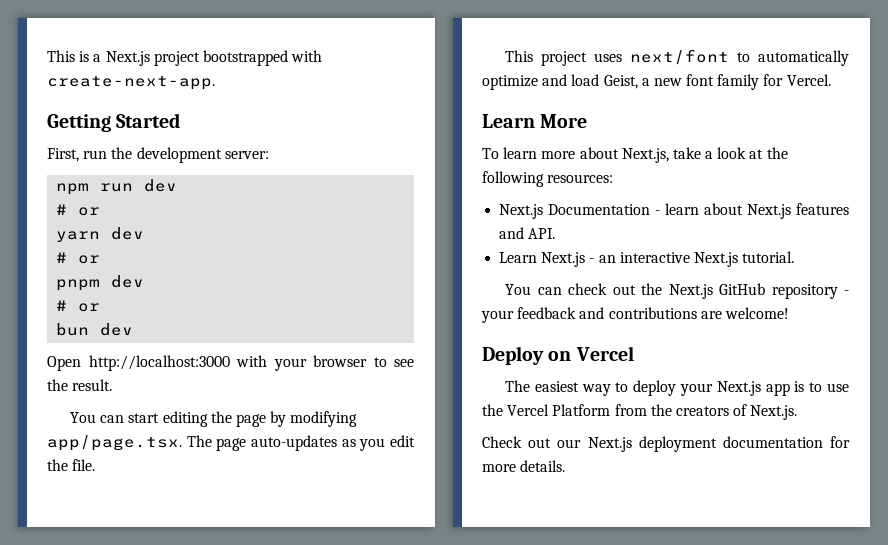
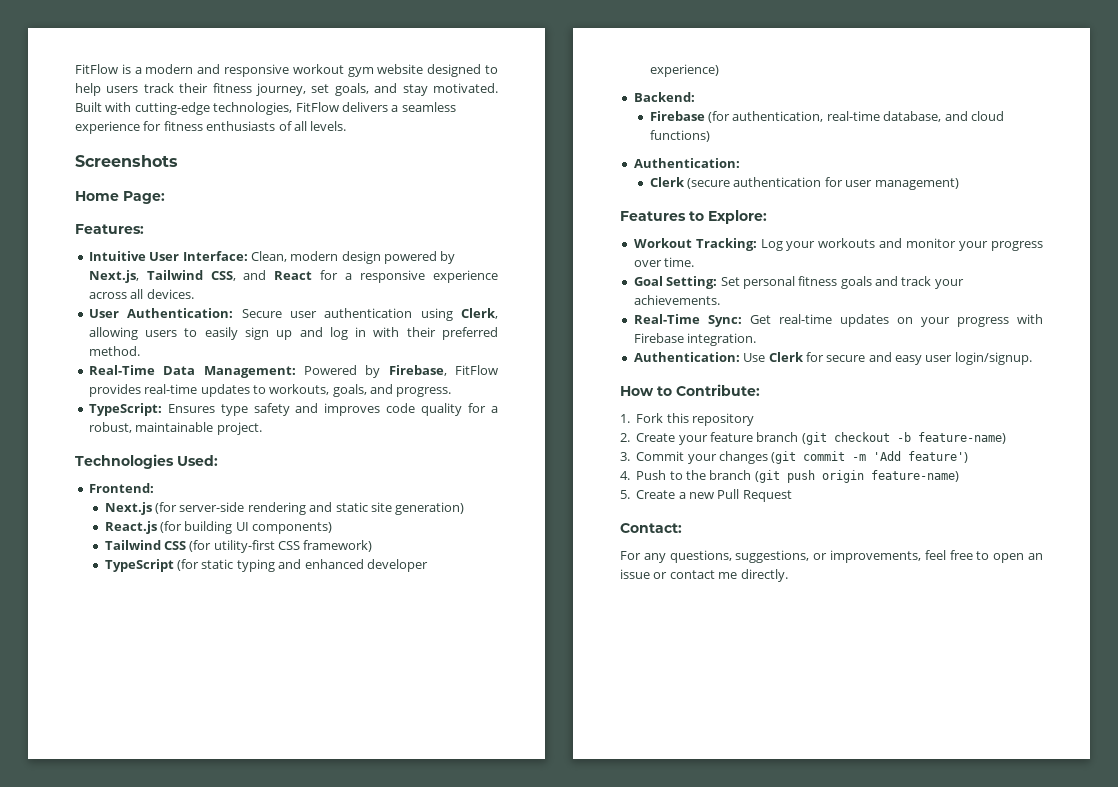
- This is a Next.js project bootstrapped with create-next-app.
- Getting Started
- First, run the development server:
- npm run dev
- # or
- yarn dev
- # or
- pnpm dev
- # or
- bun dev
- Open http://localhost:3000 with your browser to see the result.
- You can start editing the page by modifying app/page.tsx. The page auto-updates as you edit the file.
- This project uses next/font to automatically optimize and load Geist, a new font family for Vercel.
- Learn More
- To learn more about Next.js, take a look at the following resources:
- Next.js Documentation - learn about Next.js features and API.
- Learn Next.js - an interactive Next.js tutorial.
- You can check out the Next.js GitHub repository - your feedback and contributions are welcome!
- Deploy on Vercel
- The easiest way to deploy your Next.js app is to use the Vercel Platform from the creators of Next.js.
- Check out our Next.js deployment documentation for more details.
+ FitFlow is a modern and responsive workout gym website designed to help users track their fitness journey, set goals, and stay motivated. Built with cutting-edge technologies, FitFlow delivers a seamless experience for fitness enthusiasts of all levels.
+ Screenshots
+ Home Page:
+ Features:
+ Intuitive User Interface: Clean, modern design powered by Next.js, Tailwind CSS, and React for a responsive experience across all devices.
+ User Authentication: Secure user authentication using Clerk, allowing users to easily sign up and log in with their preferred method.
+ Real-Time Data Management: Powered by Firebase, FitFlow provides real-time updates to workouts, goals, and progress.
+ TypeScript: Ensures type safety and improves code quality for a robust, maintainable project.
+ Technologies Used:
+ Frontend:
+ Next.js (for server-side rendering and static site generation)
+ React.js (for building UI components)
+ Tailwind CSS (for utility-first CSS framework)
+ TypeScript (for static typing and enhanced developer experience)
+ Backend:
+ Firebase (for authentication, real-time database, and cloud functions)
+ Authentication:
+ Clerk (secure authentication for user management)
+ Features to Explore:
+ Workout Tracking: Log your workouts and monitor your progress over time.
+ Goal Setting: Set personal fitness goals and track your achievements.
+ Real-Time Sync: Get real-time updates on your progress with Firebase integration.
+ Authentication: Use Clerk for secure and easy user login/signup.
+ How to Contribute:
+ 1. Fork this repository
+ 2. Create your feature branch (git checkout -b feature-name)
+ 3. Commit your changes (git commit -m 'Add feature')
+ 4. Push to the branch (git push origin feature-name)
+ 5. Create a new Pull Request
+ Contact:
+ For any questions, suggestions, or improvements, feel free to open an issue or contact me directly.

